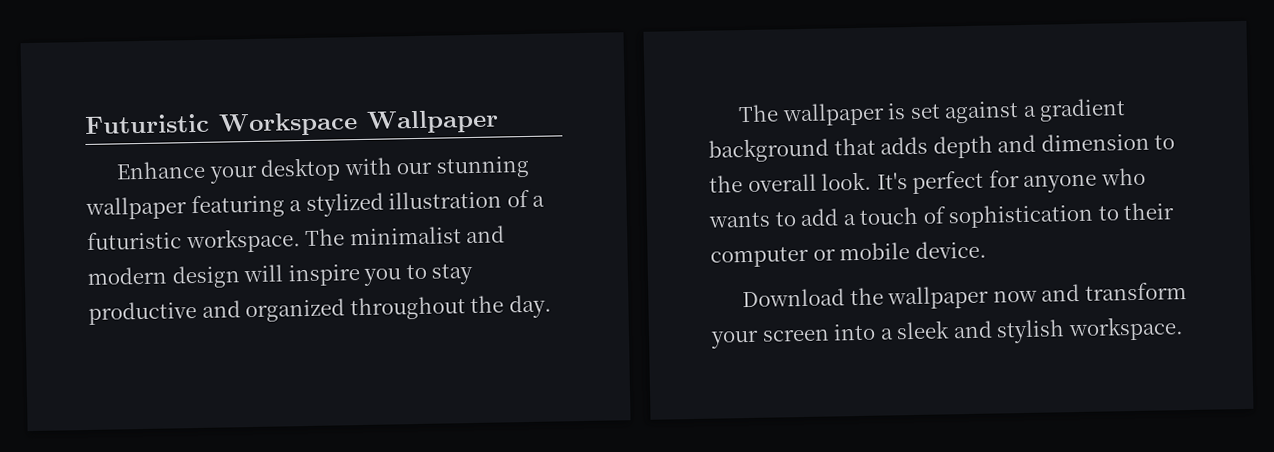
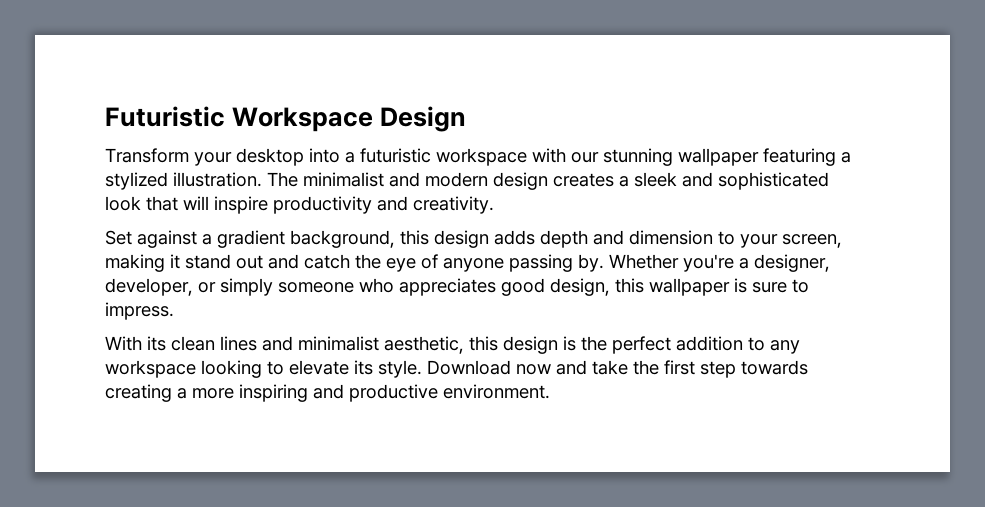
- Futuristic Workspace Wallpaper
- Enhance your desktop with our stunning wallpaper featuring a stylized illustration of a futuristic workspace.
+ Futuristic Workspace Design
+ Transform your desktop into a futuristic workspace with our stunning wallpaper featuring a stylized illustration.
- The minimalist and modern design will inspire you to stay productive and organized throughout the day.
- The wallpaper is set against a gradient background that adds depth and dimension to the overall look. It's perfect for anyone who wants to add a touch of sophistication to their computer or mobile device.
- Download the wallpaper now and transform your screen into a sleek and stylish workspace.
+ The minimalist and modern design creates a sleek and sophisticated look that will inspire productivity and creativity.
+ Set against a gradient background, this design adds depth and dimension to your screen, making it stand out and catch the eye of anyone passing by. Whether you're a designer, developer, or simply someone who appreciates good design, this wallpaper is sure to impress.
+ With its clean lines and minimalist aesthetic, this design is the perfect addition to any workspace looking to elevate its style. Download now and take the first step towards creating a more inspiring and productive environment.

